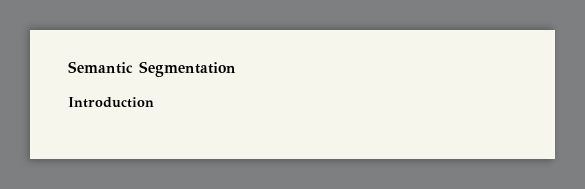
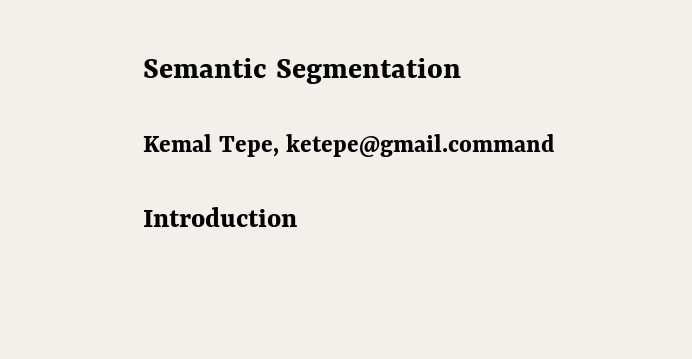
+ Kemal Tepe, ketepe@gmail.command

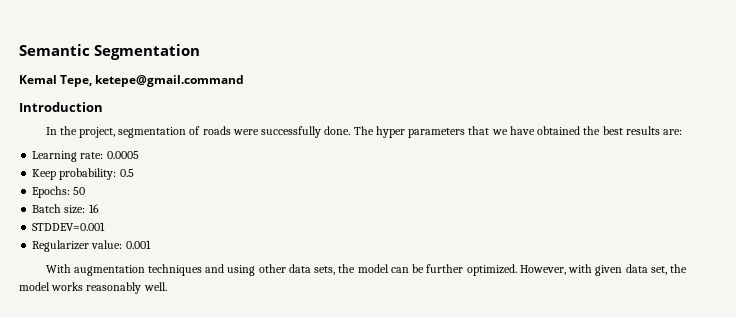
+ In the project, segmentation of roads were successfully done. The hyper parameters that we have obtained the best results are:
+ Learning rate: 0.0005
+ Keep probability: 0.5
+ Epochs: 50
+ Batch size: 16
+ STDDEV=0.001
+ Regularizer value: 0.001
+ With augmentation techniques and using other data sets, the model can be further optimized. However, with given data set, the model works reasonably well.

